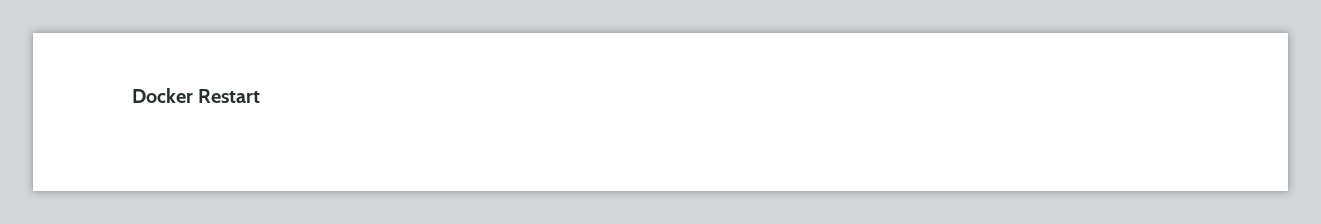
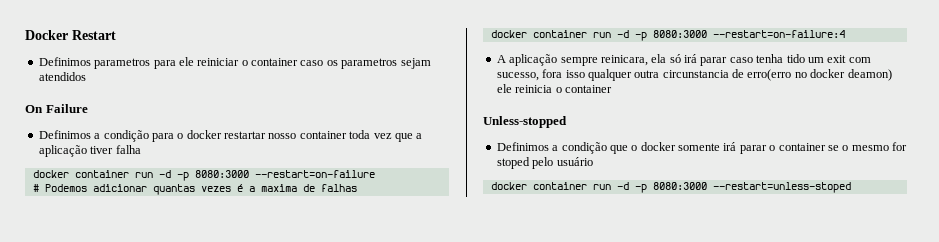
+ Definimos parametros para ele reiniciar o container caso os parametros sejam atendidos
+ On Failure
+ Definimos a condição para o docker restartar nosso container toda vez que a aplicação tiver falha
+ docker container run -d -p 8080:3000 --restart=on-failure
+ # Podemos adicionar quantas vezes é a maxima de falhas
+ docker container run -d -p 8080:3000 --restart=on-failure:4
+ A aplicação sempre reinicara, ela só irá parar caso tenha tido um exit com sucesso, fora isso qualquer outra circunstancia de erro(erro no docker deamon) ele reinicia o container
+ Unless-stopped
+ Definimos a condição que o docker somente irá parar o container se o mesmo for stoped pelo usuário
+ docker container run -d -p 8080:3000 --restart=unless-stoped

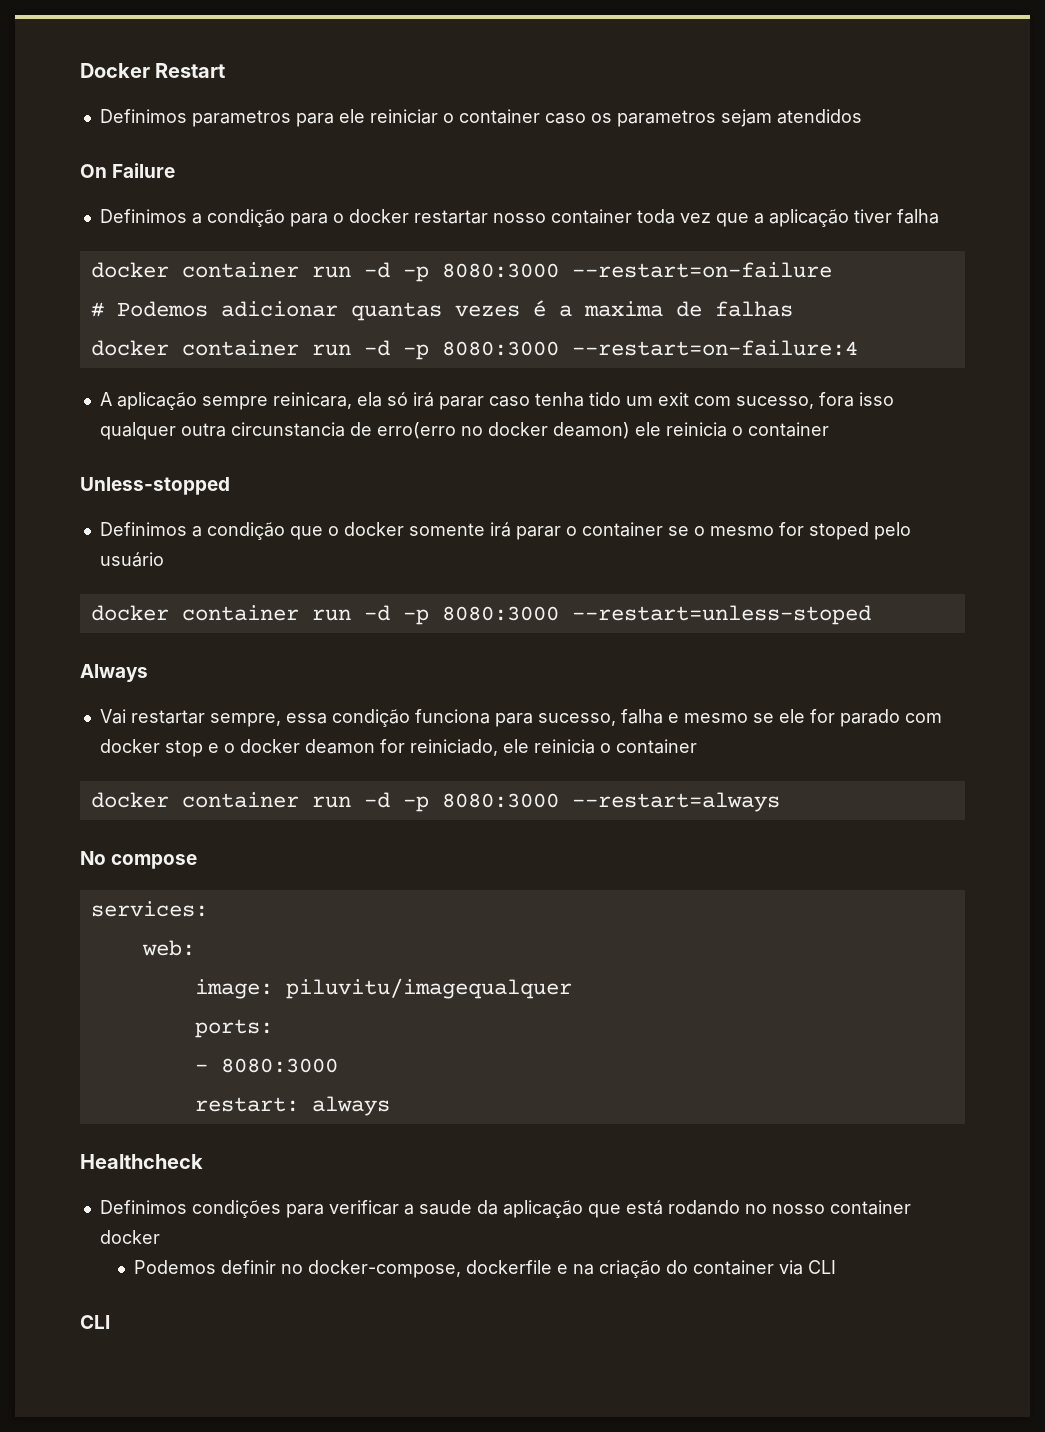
+ Always
+ Vai restartar sempre, essa condição funciona para sucesso, falha e mesmo se ele for parado com docker stop e o docker deamon for reiniciado, ele reinicia o container
+ docker container run -d -p 8080:3000 --restart=always
+ No compose
+ services:
+ web:
+ image: piluvitu/imagequalquer
+ ports:
+ - 8080:3000
+ restart: always
+ Healthcheck
+ Definimos condições para verificar a saude da aplicação que está rodando no nosso container docker
+ Podemos definir no docker-compose, dockerfile e na criação do container via CLI
+ CLI

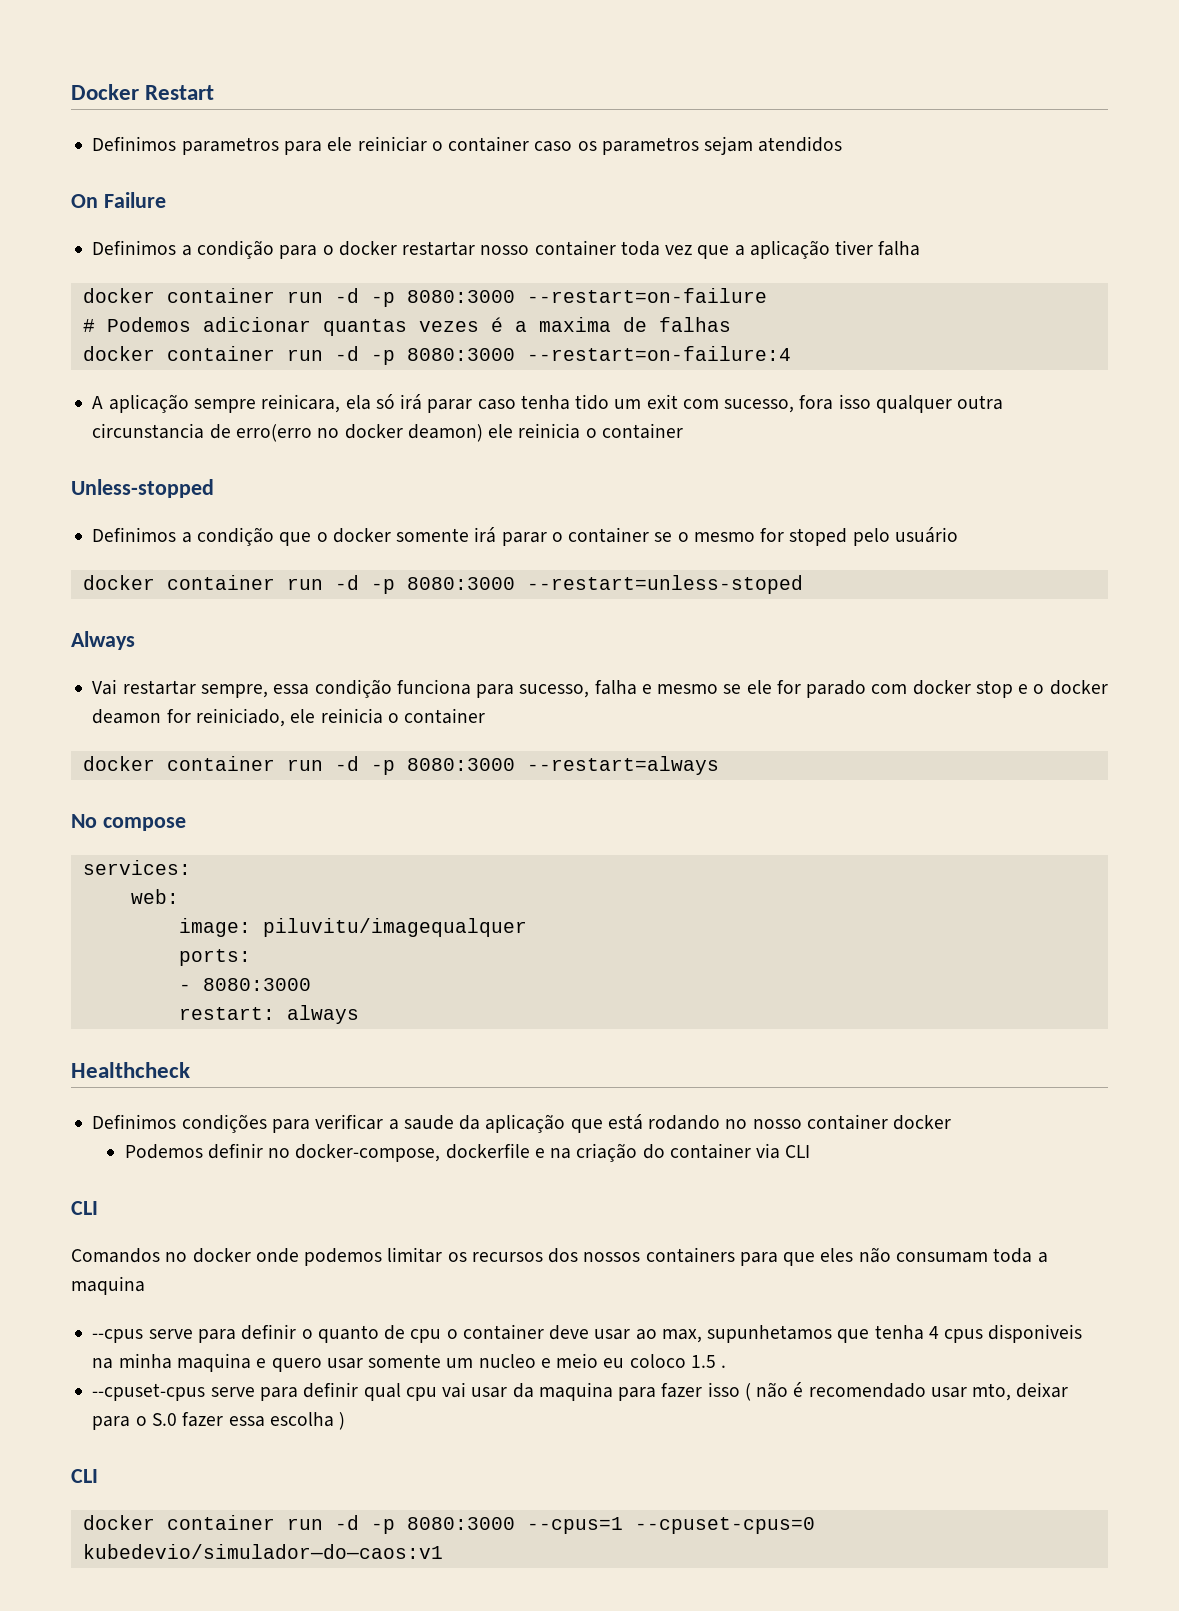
+ Comandos no docker onde podemos limitar os recursos dos nossos containers para que eles não consumam toda a maquina
+ --cpus serve para definir o quanto de cpu o container deve usar ao max, supunhetamos que tenha 4 cpus disponiveis na minha maquina e quero usar somente um nucleo e meio eu coloco 1.5 .
+ --cpuset-cpus serve para definir qual cpu vai usar da maquina para fazer isso ( não é recomendado usar mto, deixar para o S.0 fazer essa escolha )
+ CLI
+ docker container run -d -p 8080:3000 --cpus=1 --cpuset-cpus=0 kubedevio/simulador—do—caos:v1

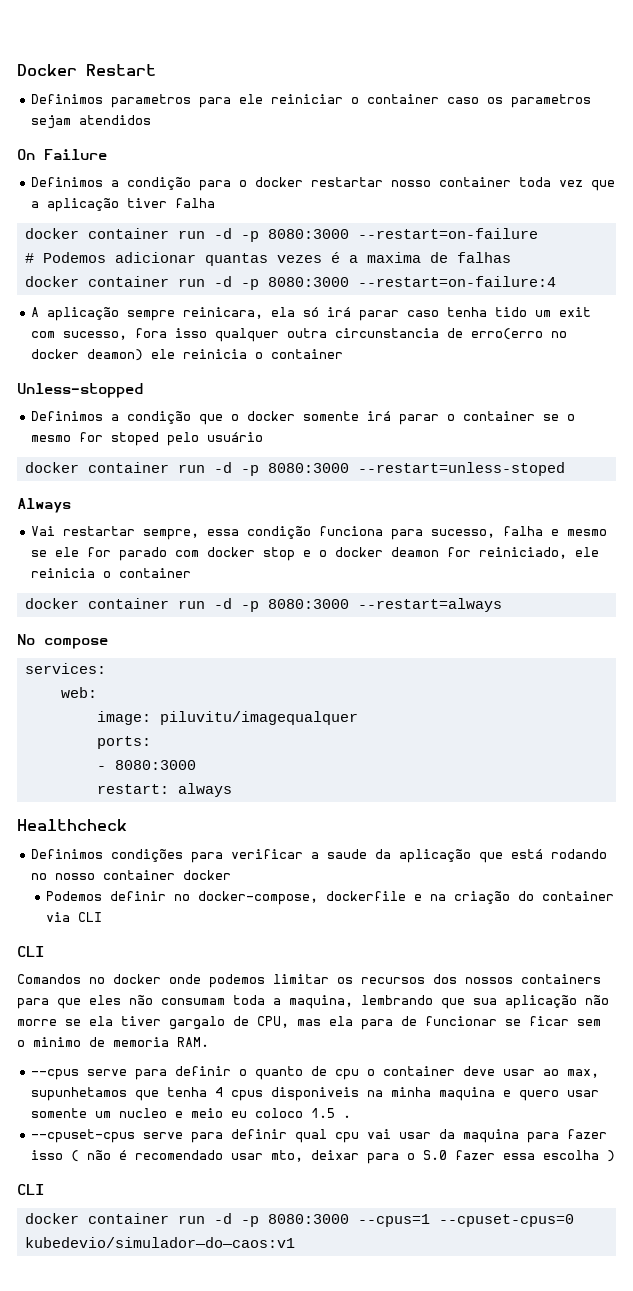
- Comandos no docker onde podemos limitar os recursos dos nossos containers para que eles não consumam toda a maquina
+ Comandos no docker onde podemos limitar os recursos dos nossos containers para que eles não consumam toda a maquina, lembrando que sua aplicação não morre se ela tiver gargalo de CPU, mas ela para de funcionar se ficar sem o minimo de memoria RAM.

